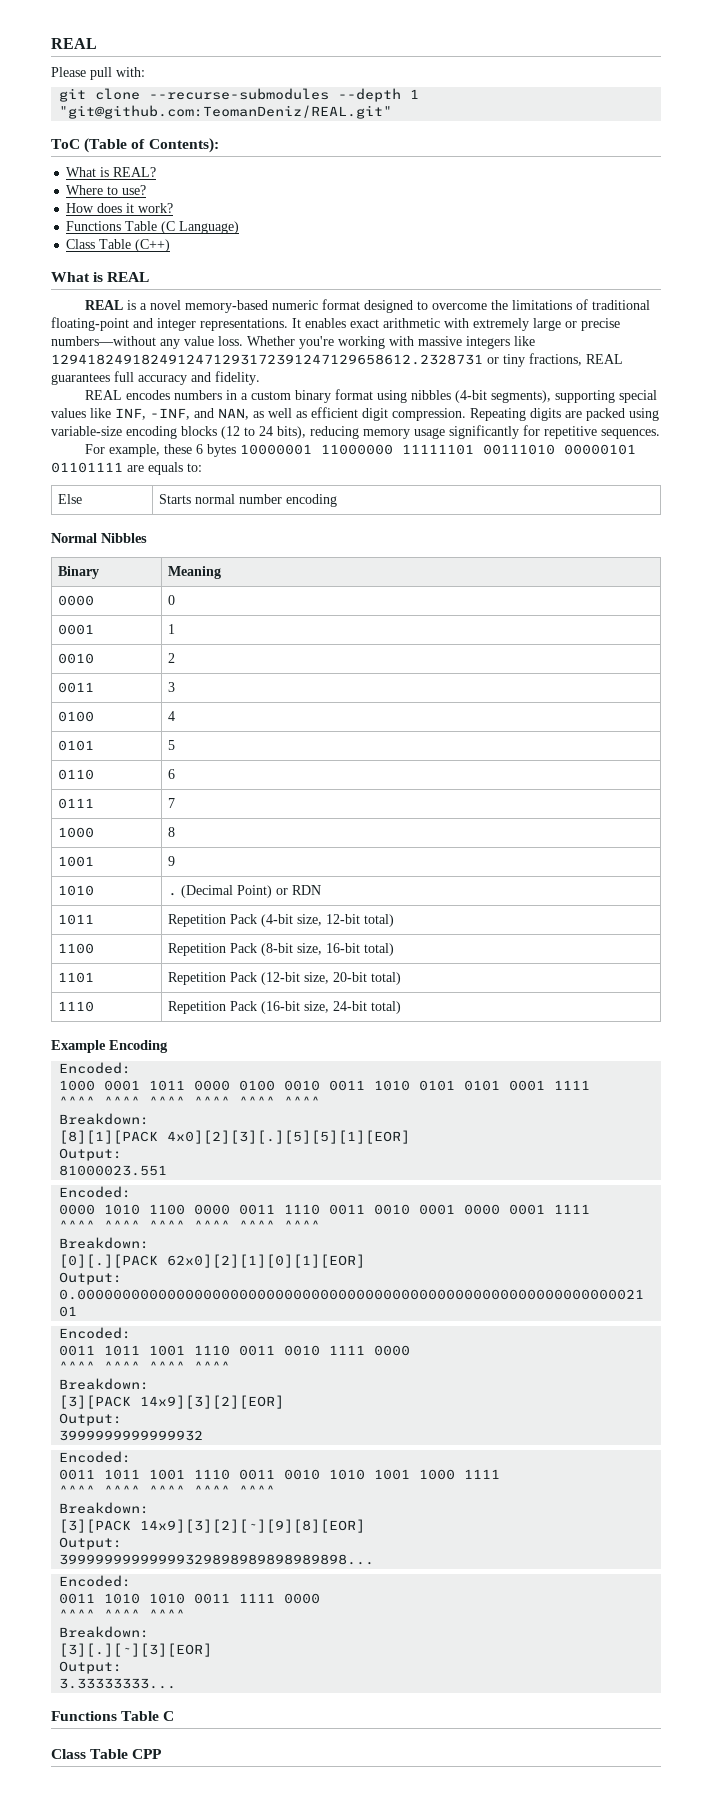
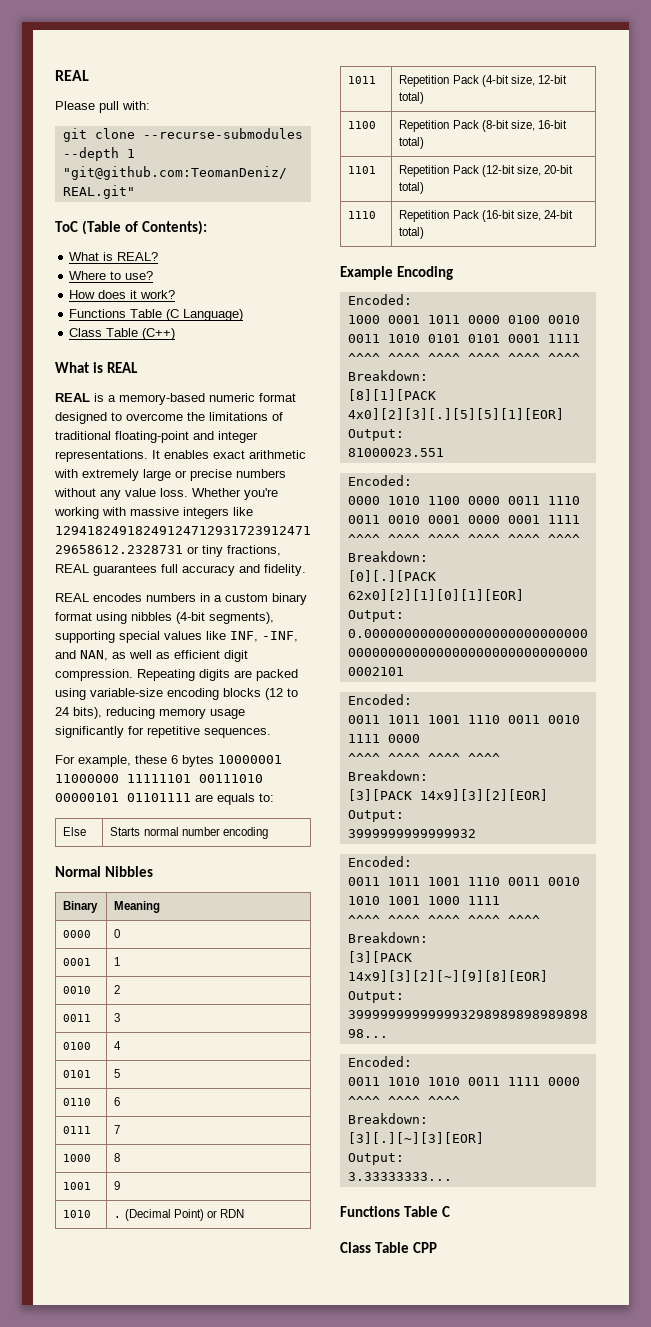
- REAL is a novel memory-based numeric format designed to overcome the limitations of traditional floating-point and integer representations.
+ REAL is a memory-based numeric format designed to overcome the limitations of traditional floating-point and integer representations.
- It enables exact arithmetic with extremely large or precise numbers—without any value loss.
+ It enables exact arithmetic with extremely large or precise numbers without any value loss.

